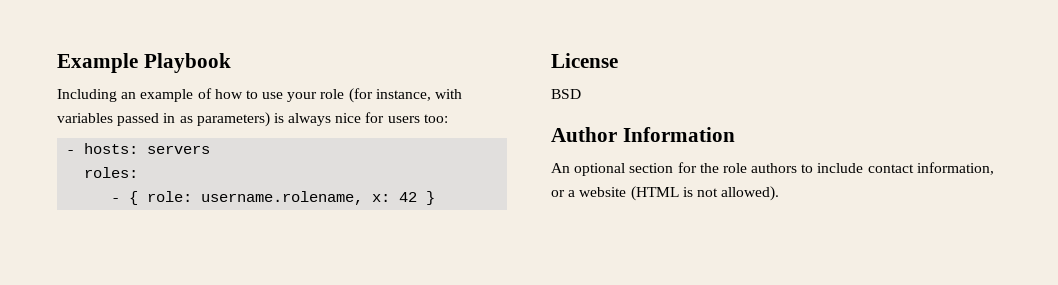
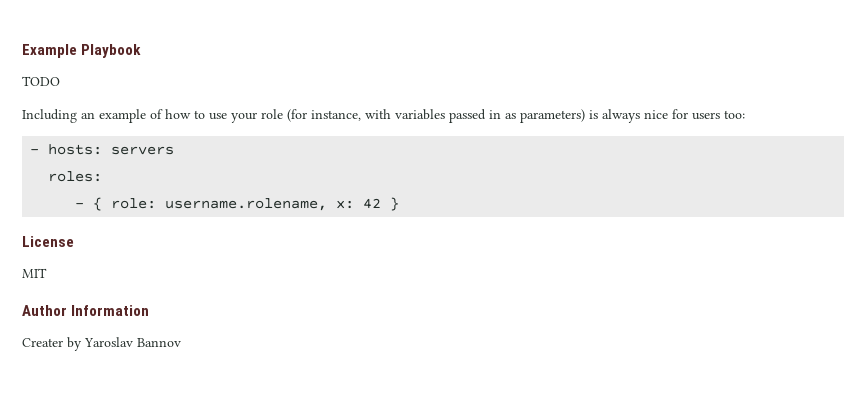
+ TODO
- BSD
+ MIT
- An optional section for the role authors to include contact information, or a website (HTML is not allowed).
+ Creater by Yaroslav Bannov

